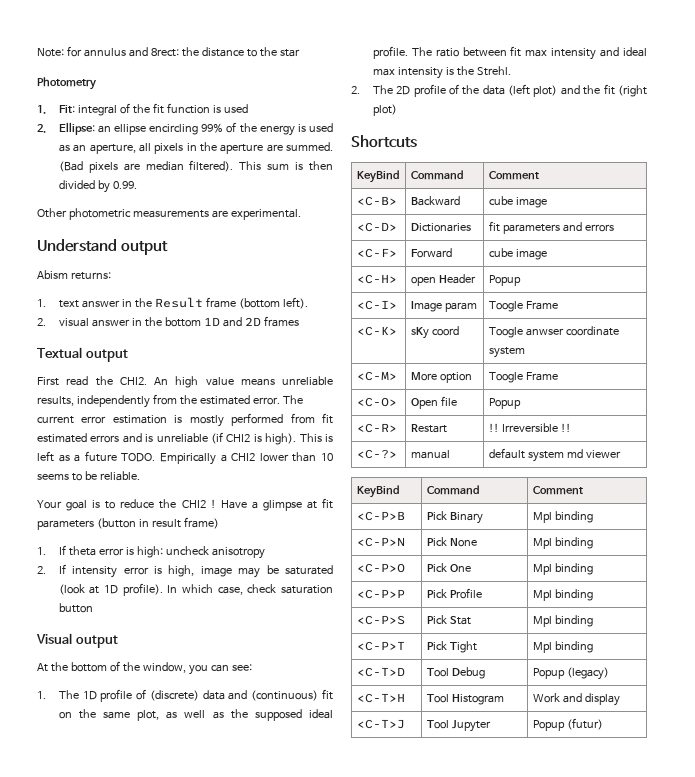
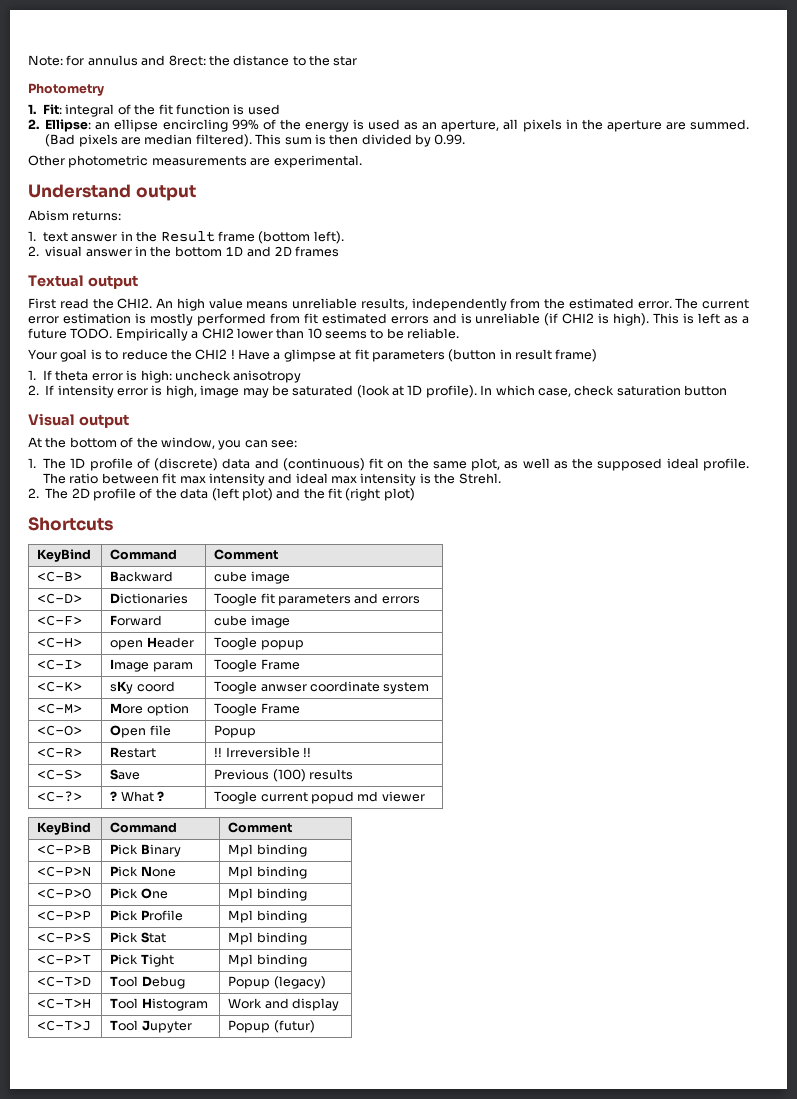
- <C-D> | Dictionaries | fit parameters and errors
+ <C-D> | Dictionaries | Toogle fit parameters and errors
- <C-H> | open Header | Popup
+ <C-H> | open Header | Toogle popup
- <C-?> | manual | default system md viewer
+ <C-S> | Save | Previous (100) results
+ <C-?> | ? What ? | Toogle current popud md viewer

